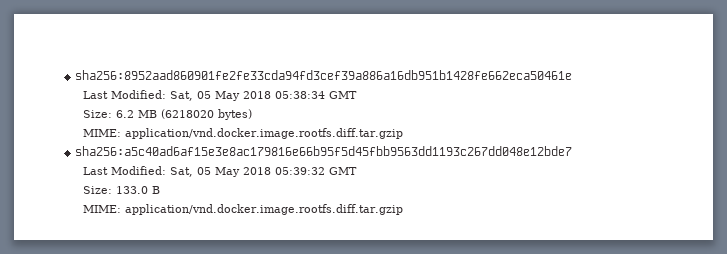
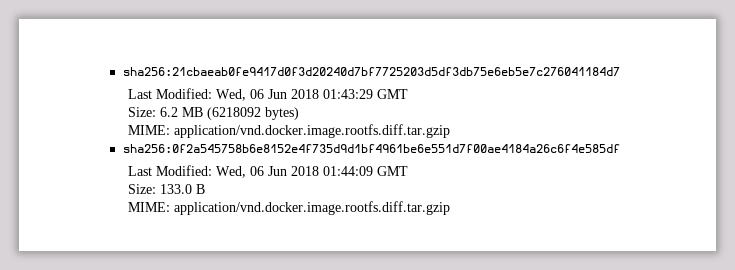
- sha256:8952aad860901fe2fe33cda94fd3cef39a886a16db951b1428fe662eca50461e
- Last Modified: Sat, 05 May 2018 05:38:34 GMT
+ sha256:21cbaeab0fe9417d0f3d20240d7bf7725203d5df3db75e6eb5e7c276041184d7
+ Last Modified: Wed, 06 Jun 2018 01:43:29 GMT
- Size: 6.2 MB (6218020 bytes)
+ Size: 6.2 MB (6218092 bytes)
- sha256:a5c40ad6af15e3e8ac179816e66b95f5d45fbb9563dd1193c267dd048e12bde7
- Last Modified: Sat, 05 May 2018 05:39:32 GMT
+ sha256:0f2a545758b6e8152e4f735d9d1bf4961be6e551d7f00ae4184a26c6f4e585df
+ Last Modified: Wed, 06 Jun 2018 01:44:09 GMT

